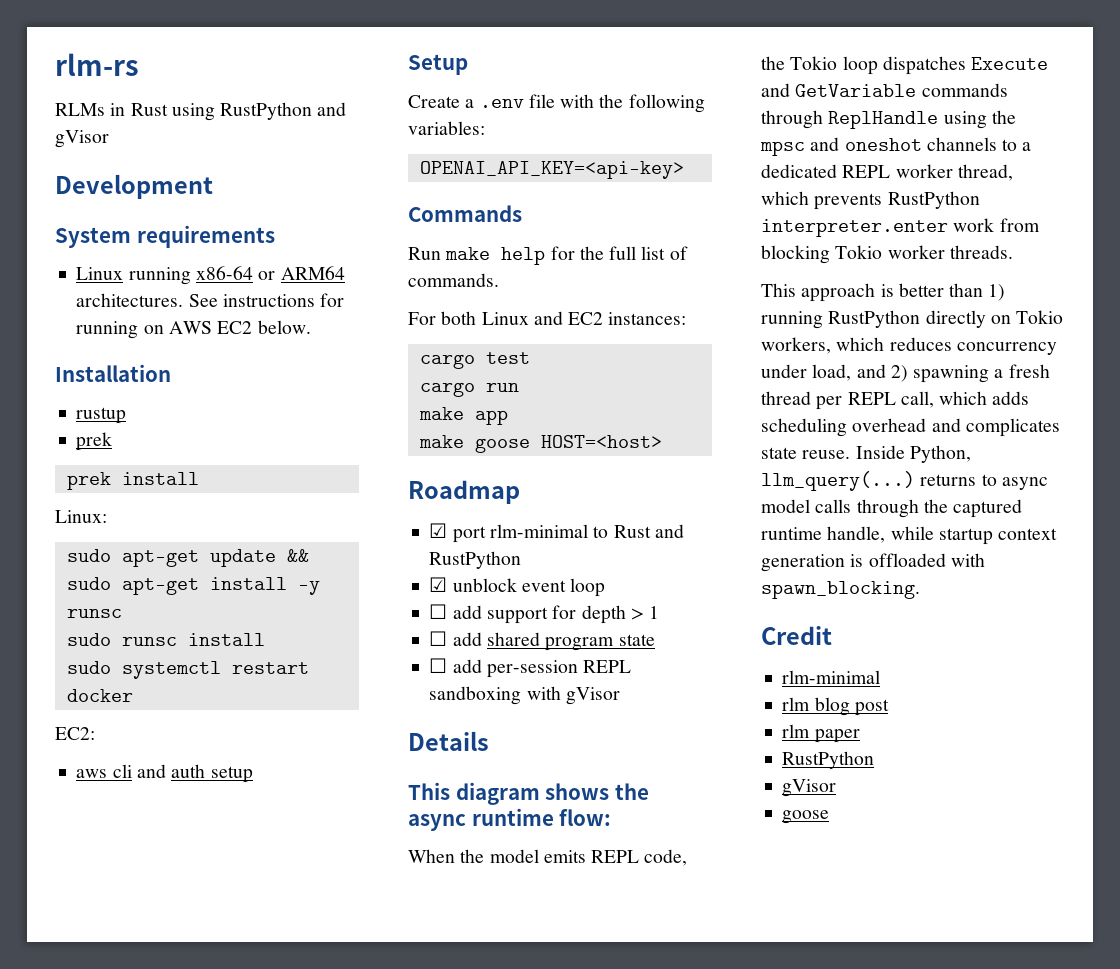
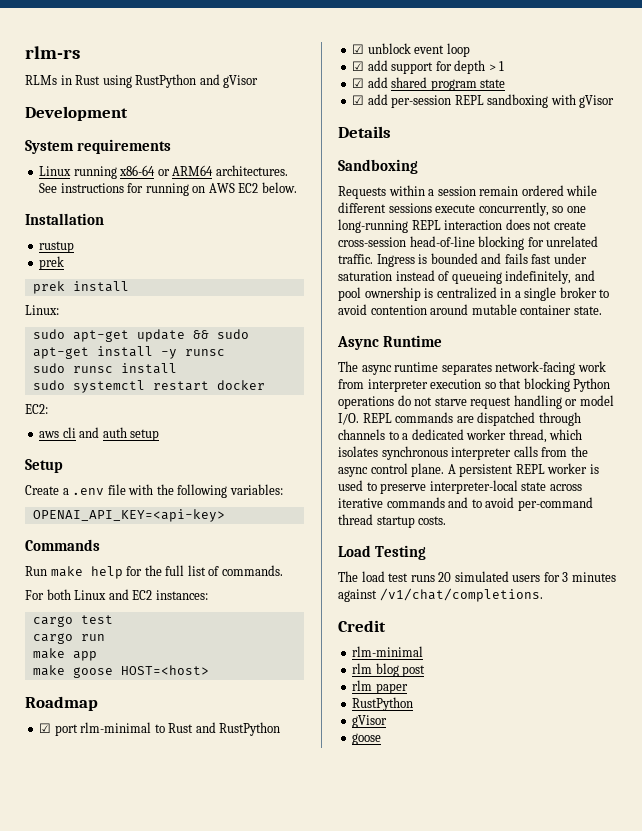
- ☐ add support for depth > 1
+ ☑ add support for depth > 1
- ☐ add shared program state
+ ☑ add shared program state
- ☐ add per-session REPL sandboxing with gVisor
+ ☑ add per-session REPL sandboxing with gVisor
- This diagram shows the async runtime flow:
- When the model emits REPL code, the Tokio loop dispatches Execute and GetVariable commands through ReplHandle using the mpsc and oneshot channels to a dedicated REPL worker thread, which prevents RustPython interpreter.enter work from blocking Tokio worker threads.
- This approach is better than 1) running RustPython directly on Tokio workers, which reduces concurrency under load, and 2) spawning a fresh thread per REPL call, which adds scheduling overhead and complicates state reuse. Inside Python, llm_query(...) returns to async model calls through the captured runtime handle, while startup context generation is offloaded with spawn_blocking.
+ Sandboxing
+ Requests within a session remain ordered while different sessions execute concurrently, so one long-running REPL interaction does not create cross-session head-of-line blocking for unrelated traffic. Ingress is bounded and fails fast under saturation instead of queueing indefinitely, and pool ownership is centralized in a single broker to avoid contention around mutable container state.
+ Async Runtime
+ The async runtime separates network-facing work from interpreter execution so that blocking Python operations do not starve request handling or model I/O. REPL commands are dispatched through channels to a dedicated worker thread, which isolates synchronous interpreter calls from the async control plane. A persistent REPL worker is used to preserve interpreter-local state across iterative commands and to avoid per-command thread startup costs.
+ Load Testing
+ The load test runs 20 simulated users for 3 minutes against /v1/chat/completions.

